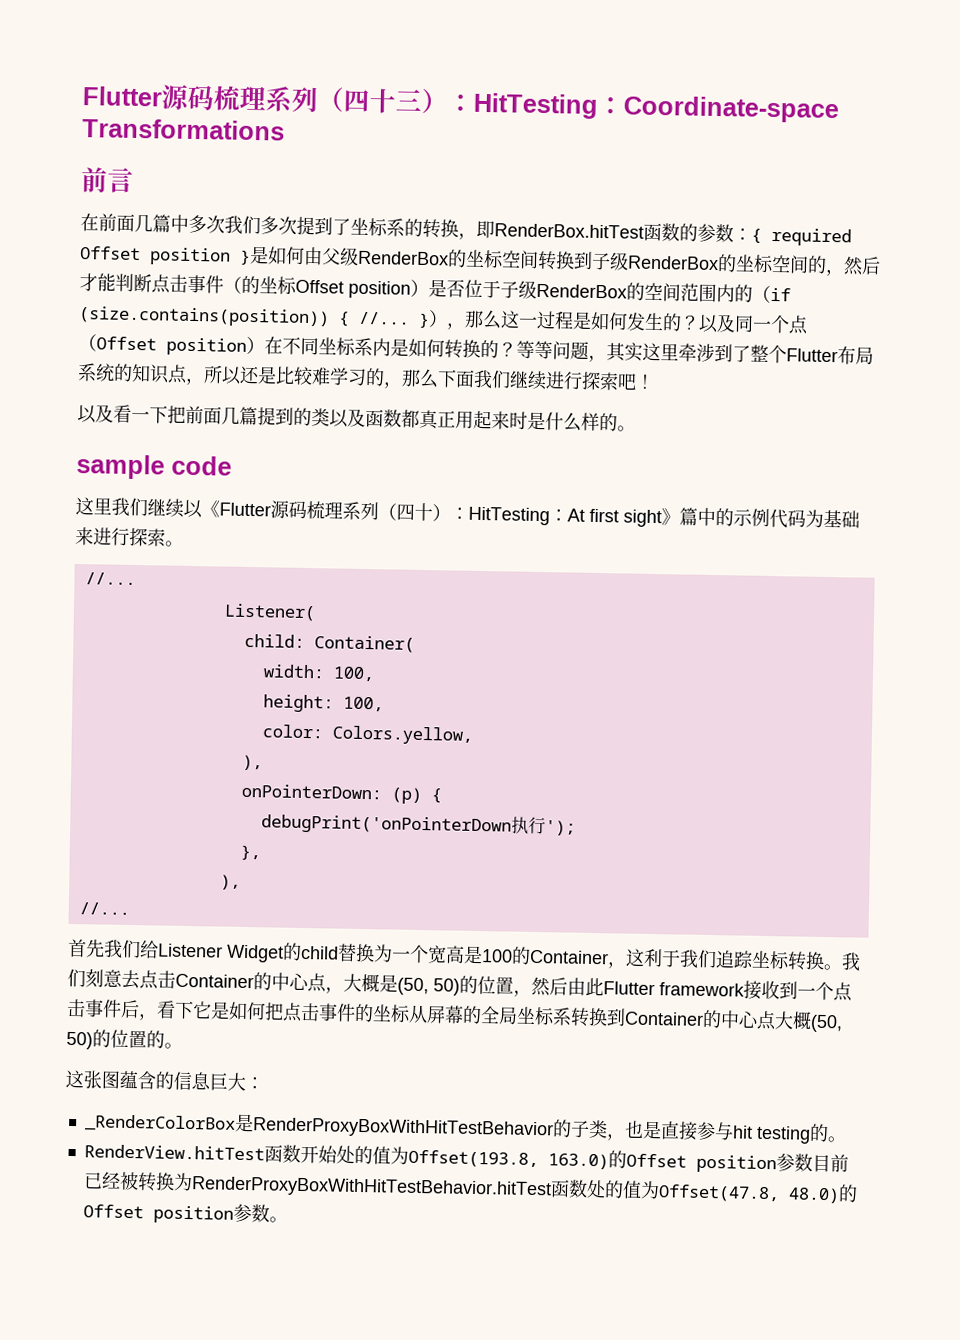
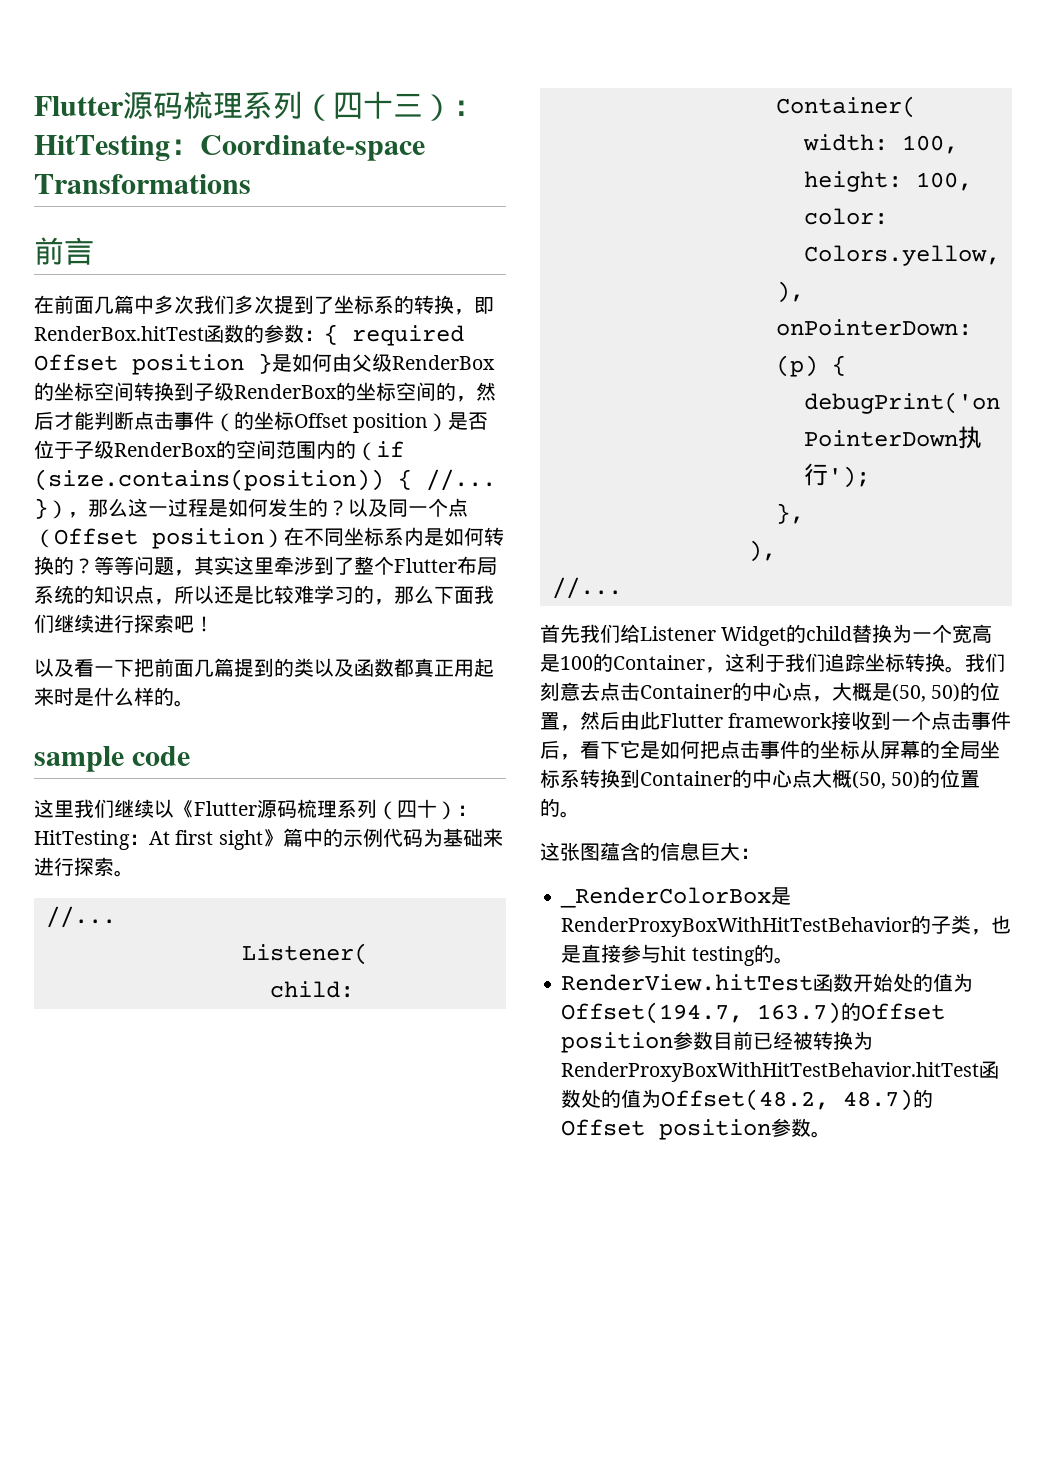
- RenderView.hitTest函数开始处的值为Offset(193.8, 163.0)的Offset position参数目前已经被转换为RenderProxyBoxWithHitTestBehavior.hitTest函数处的值为Offset(47.8, 48.0)的Offset position参数。
+ RenderView.hitTest函数开始处的值为Offset(194.7, 163.7)的Offset position参数目前已经被转换为RenderProxyBoxWithHitTestBehavior.hitTest函数处的值为Offset(48.2, 48.7)的Offset position参数。

